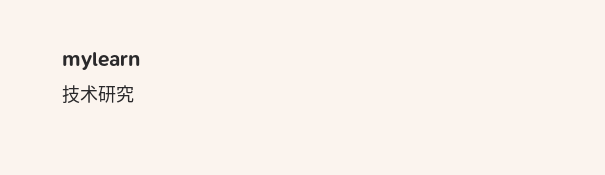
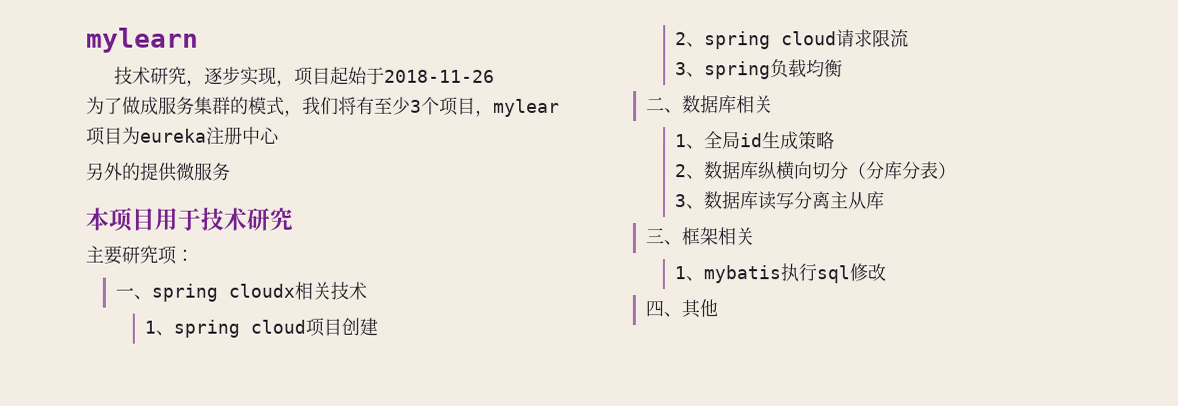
- 技术研究
+ 技术研究，逐步实现，项目起始于2018-11-26
+ 为了做成服务集群的模式，我们将有至少3个项目，mylear项目为eureka注册中心
+ 另外的提供微服务
+ 本项目用于技术研究
+ 主要研究项：
+ 一、spring cloudx相关技术
+ 1、spring cloud项目创建
+ 2、spring cloud请求限流
+ 3、spring负载均衡
+ 二、数据库相关
+ 1、全局id生成策略
+ 2、数据库纵横向切分（分库分表）
+ 3、数据库读写分离主从库
+ 三、框架相关
+ 1、mybatis执行sql修改
+ 四、其他

